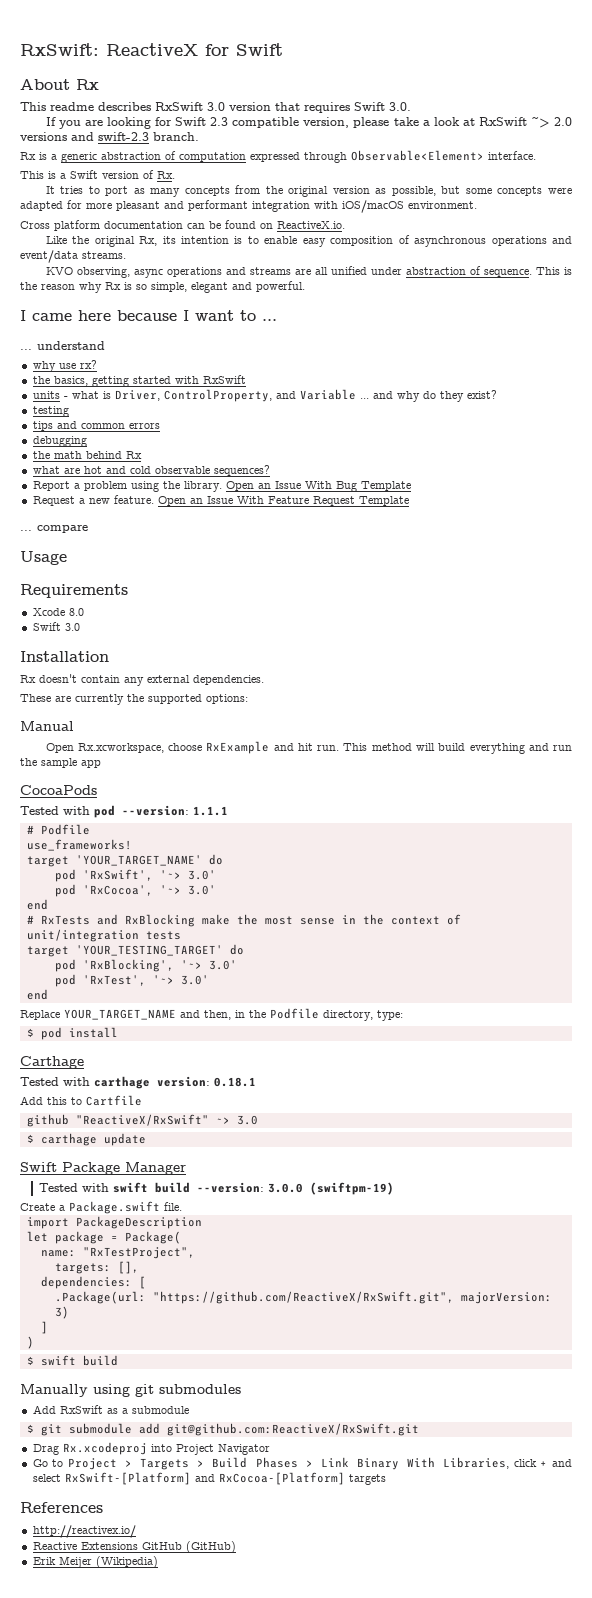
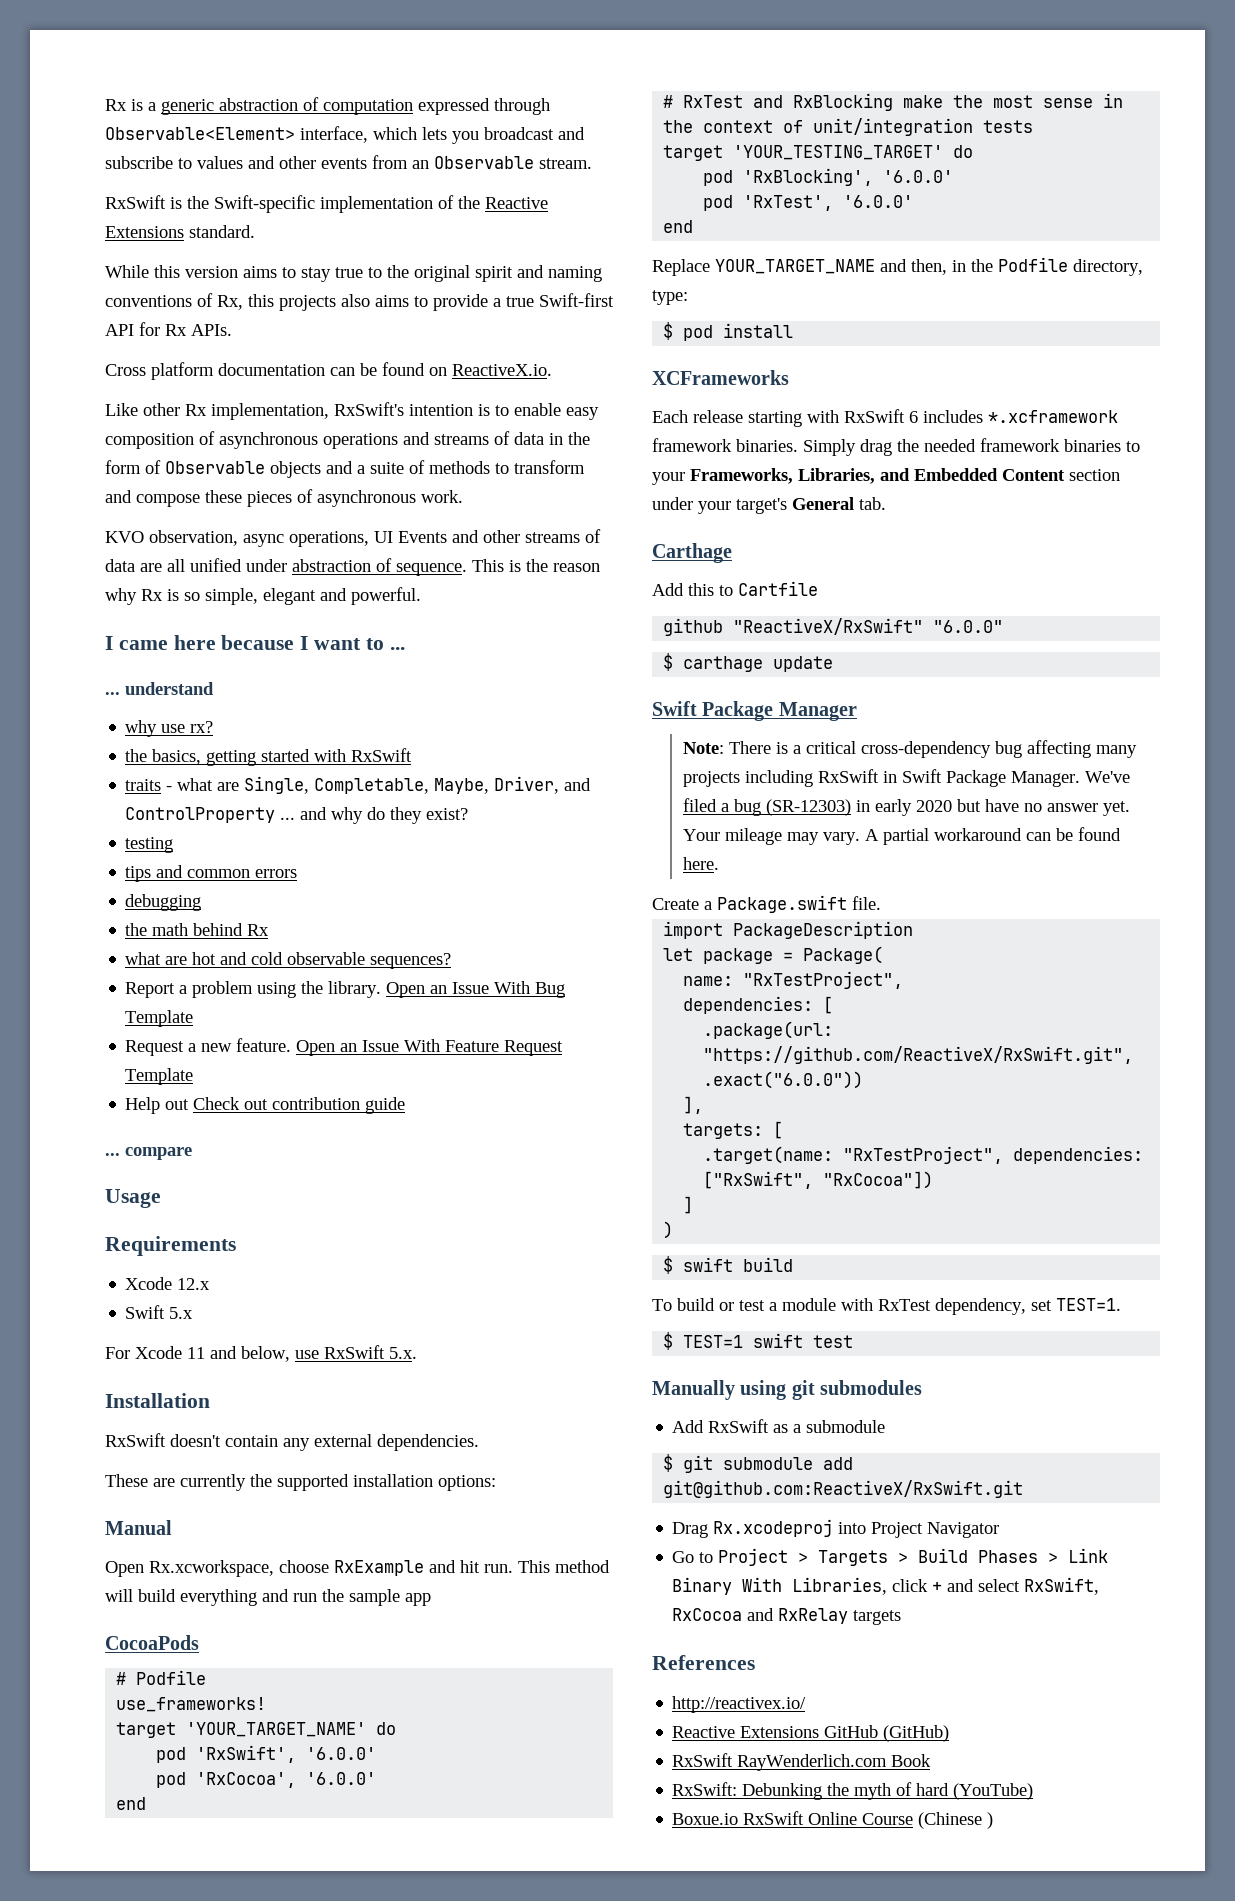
- RxSwift: ReactiveX for Swift
- About Rx
- This readme describes RxSwift 3.0 version that requires Swift 3.0.
- If you are looking for Swift 2.3 compatible version, please take a look at RxSwift ~> 2.0 versions and swift-2.3 branch.
- Rx is a generic abstraction of computation expressed through Observable<Element> interface.
- This is a Swift version of Rx.
- It tries to port as many concepts from the original version as possible, but some concepts were adapted for more pleasant and performant integration with iOS/macOS environment.
+ Rx is a generic abstraction of computation expressed through Observable<Element> interface, which lets you broadcast and subscribe to values and other events from an Observable stream.
+ RxSwift is the Swift-specific implementation of the Reactive Extensions standard.
+ While this version aims to stay true to the original spirit and naming conventions of Rx, this projects also aims to provide a true Swift-first API for Rx APIs.
- Like the original Rx, its intention is to enable easy composition of asynchronous operations and event/data streams.
- KVO observing, async operations and streams are all unified under abstraction of sequence.
+ Like other Rx implementation, RxSwift's intention is to enable easy composition of asynchronous operations and streams of data in the form of Observable objects and a suite of methods to transform and compose these pieces of asynchronous work.
+ KVO observation, async operations, UI Events and other streams of data are all unified under abstraction of sequence.
- units - what is Driver, ControlProperty, and Variable ... and why do they exist?
+ traits - what are Single, Completable, Maybe, Driver, and ControlProperty ... and why do they exist?
+ Help out Check out contribution guide
- Xcode 8.0
- Swift 3.0
+ Xcode 12.x
+ Swift 5.x
+ For Xcode 11 and below, use RxSwift 5.x.
- Rx doesn't contain any external dependencies.
+ RxSwift doesn't contain any external dependencies.
- These are currently the supported options:
+ These are currently the supported installation options:
- Tested with pod --version: 1.1.1
- pod 'RxSwift', '~> 3.0'
+ pod 'RxSwift', '6.0.0'
- pod 'RxCocoa', '~> 3.0'
+ pod 'RxCocoa', '6.0.0'
- # RxTests and RxBlocking make the most sense in the context of unit/integration tests
+ # RxTest and RxBlocking make the most sense in the context of unit/integration tests
- pod 'RxBlocking', '~> 3.0'
+ pod 'RxBlocking', '6.0.0'
- pod 'RxTest', '~> 3.0'
+ pod 'RxTest', '6.0.0'
+ XCFrameworks
+ Each release starting with RxSwift 6 includes *.xcframework framework binaries. Simply drag the needed framework binaries to your Frameworks, Libraries, and Embedded Content section under your target's General tab.
  Carthage
- Tested with carthage version: 0.18.1
- github "ReactiveX/RxSwift" ~> 3.0
+ github "ReactiveX/RxSwift" "6.0.0"
- Tested with swift build --version: 3.0.0 (swiftpm-19)
+ Note: There is a critical cross-dependency bug affecting many projects including RxSwift in Swift Package Manager. We've filed a bug (SR-12303) in early 2020 but have no answer yet. Your mileage may vary. A partial workaround can be found here.
- targets: [],
- .Package(url: "https://github.com/ReactiveX/RxSwift.git", majorVersion: 3)
+ .package(url: "https://github.com/ReactiveX/RxSwift.git", .exact("6.0.0"))
+ ],
+ targets: [
+ .target(name: "RxTestProject", dependencies: ["RxSwift", "RxCocoa"])
+ To build or test a module with RxTest dependency, set TEST=1.
+ $ TEST=1 swift test
- Go to Project > Targets > Build Phases > Link Binary With Libraries, click + and select RxSwift-[Platform] and RxCocoa-[Platform] targets
+ Go to Project > Targets > Build Phases > Link Binary With Libraries, click + and select RxSwift, RxCocoa and RxRelay targets
- Erik Meijer (Wikipedia)
+ RxSwift RayWenderlich.com Book
+ RxSwift: Debunking the myth of hard (YouTube)
+ Boxue.io RxSwift Online Course (Chinese )

